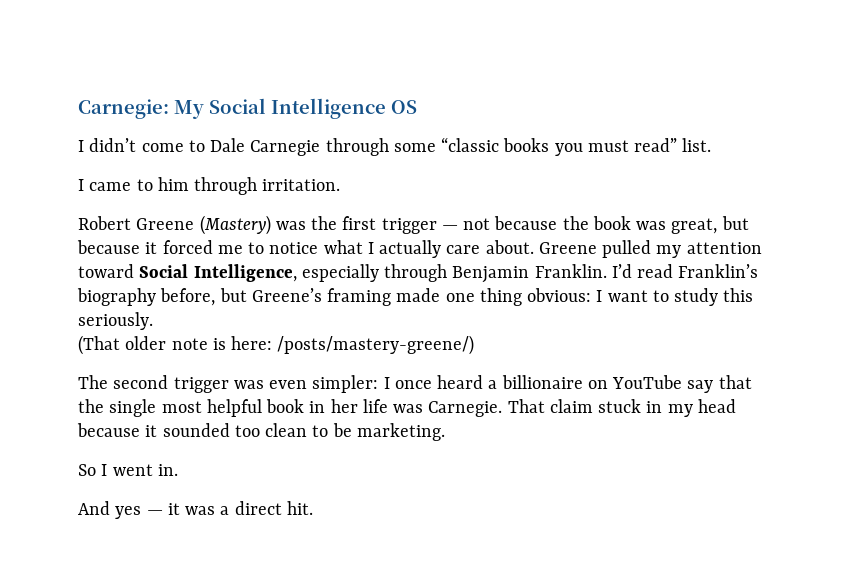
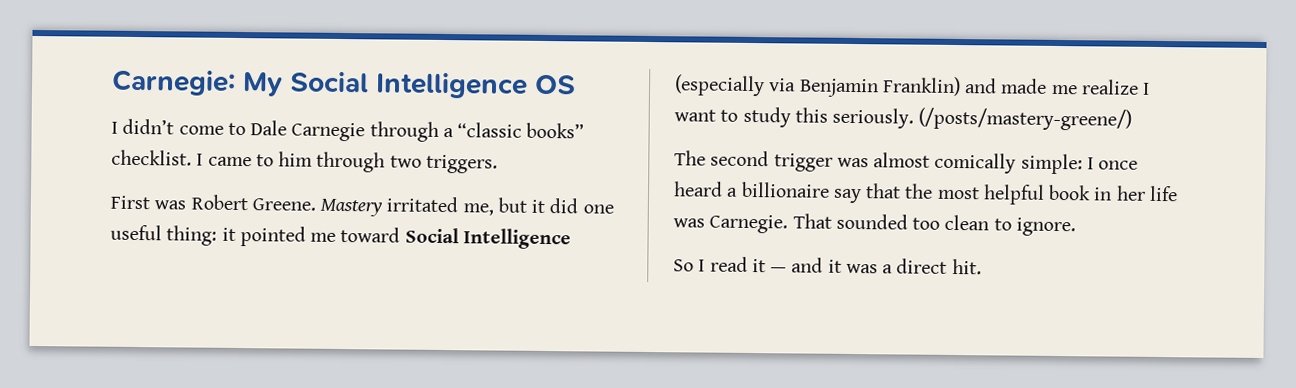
- I didn’t come to Dale Carnegie through some “classic books you must read” list.
- I came to him through irritation.
- Robert Greene (Mastery) was the first trigger — not because the book was great, but because it forced me to notice what I actually care about. Greene pulled my attention toward Social Intelligence, especially through Benjamin Franklin. I’d read Franklin’s biography before, but Greene’s framing made one thing obvious: I want to study this seriously.
- (That older note is here: /posts/mastery-greene/)
+ I didn’t come to Dale Carnegie through a “classic books” checklist. I came to him through two triggers.
+ First was Robert Greene. Mastery irritated me, but it did one useful thing: it pointed me toward Social Intelligence (especially via Benjamin Franklin) and made me realize I want to study this seriously. (/posts/mastery-greene/)
- The second trigger was even simpler: I once heard a billionaire on YouTube say that the single most helpful book in her life was Carnegie.
+ The second trigger was almost comically simple: I once heard a billionaire say that the most helpful book in her life was Carnegie.
- That claim stuck in my head because it sounded too clean to be marketing.
+ That sounded too clean to ignore.
- So I went in.
- And yes — it was a direct hit.
+ So I read it — and it was a direct hit.

